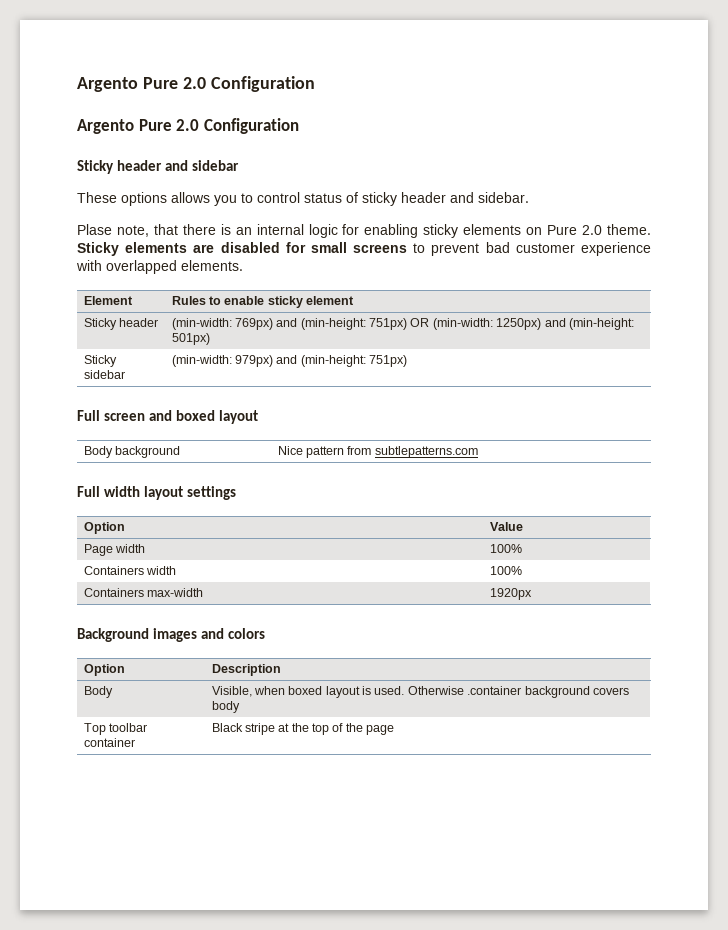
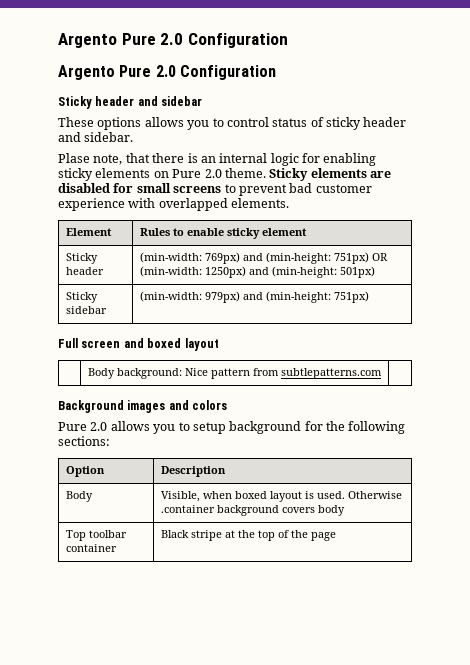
- Body background | Nice pattern from subtlepatterns.com
- Full width layout settings
- Option | Value
- Page width | 100%
- Containers width | 100%
- Containers max-width | 1920px
+ | Body background: Nice pattern from subtlepatterns.com |
  Background images and colors
+ Pure 2.0 allows you to setup background for the following sections:

